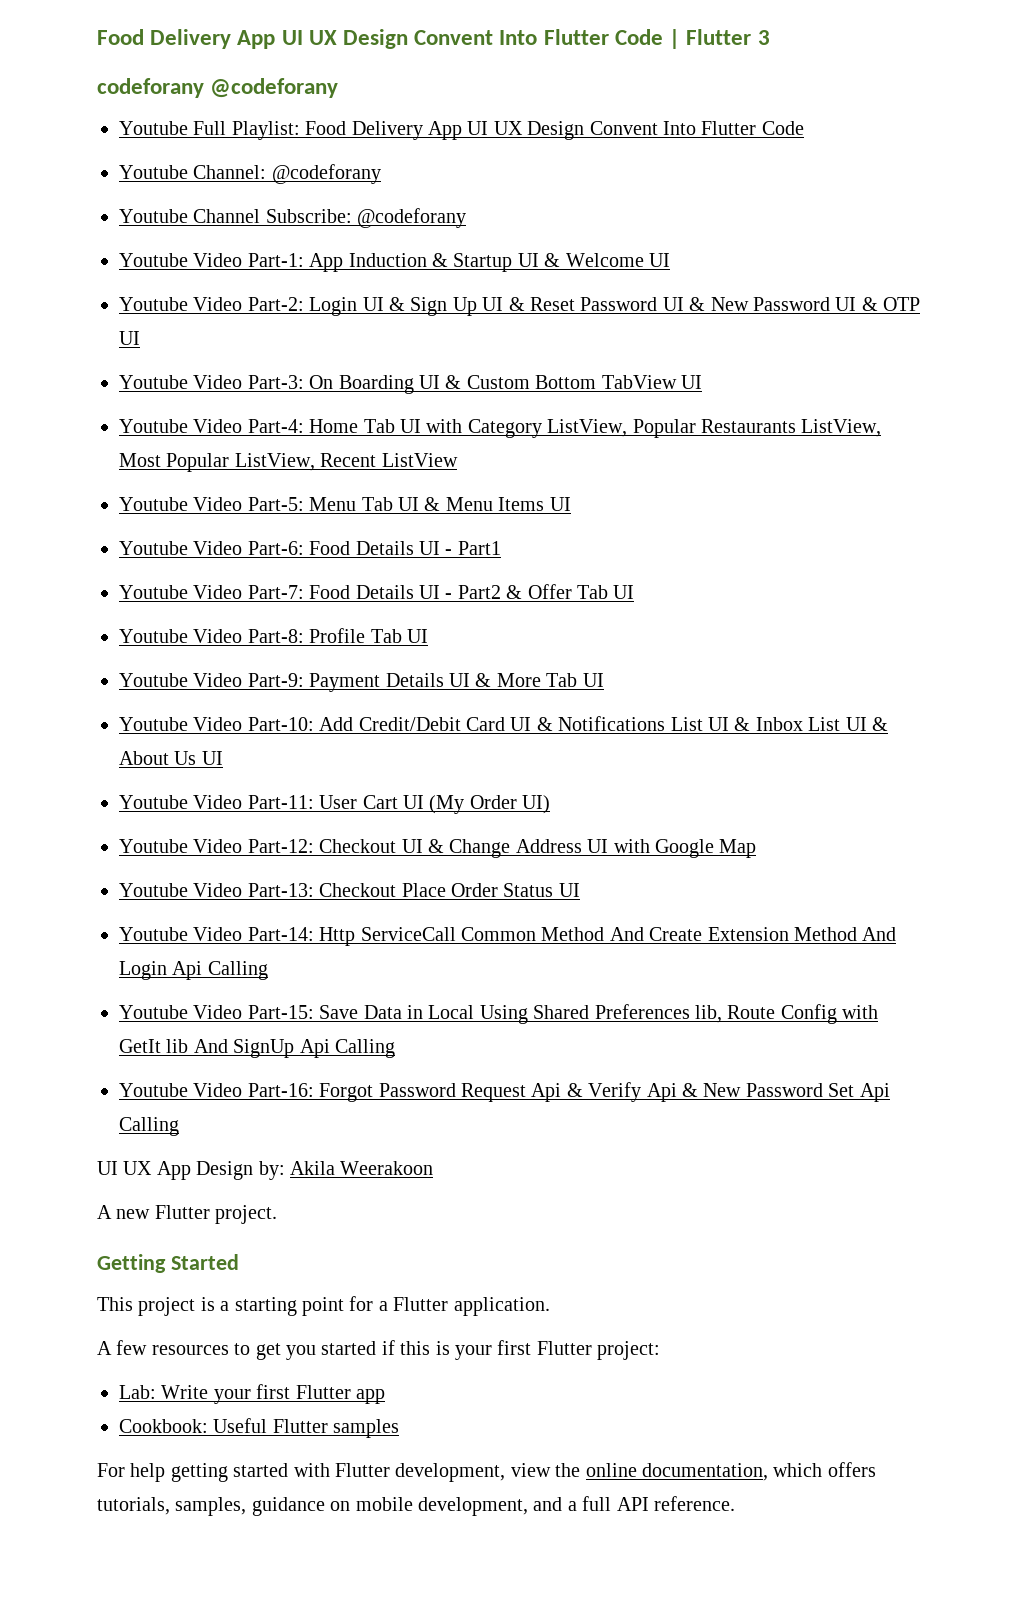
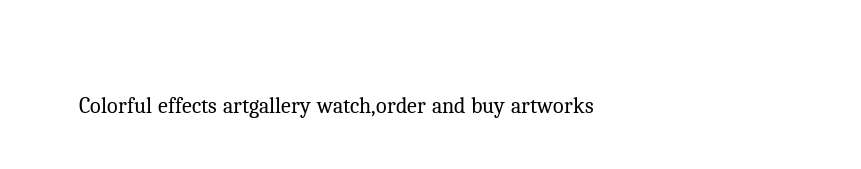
- Food Delivery App UI UX Design Convent Into Flutter Code | Flutter 3
- codeforany @codeforany
- Youtube Full Playlist: Food Delivery App UI UX Design Convent Into Flutter Code
- Youtube Channel: @codeforany
- Youtube Channel Subscribe: @codeforany
- Youtube Video Part-1: App Induction & Startup UI & Welcome UI
- Youtube Video Part-2: Login UI & Sign Up UI & Reset Password UI & New Password UI & OTP UI
- Youtube Video Part-3: On Boarding UI & Custom Bottom TabView UI
- Youtube Video Part-4: Home Tab UI with Category ListView, Popular Restaurants ListView, Most Popular ListView, Recent ListView
- Youtube Video Part-5: Menu Tab UI & Menu Items UI
- Youtube Video Part-6: Food Details UI - Part1
- Youtube Video Part-7: Food Details UI - Part2 & Offer Tab UI
- Youtube Video Part-8: Profile Tab UI
- Youtube Video Part-9: Payment Details UI & More Tab UI
- Youtube Video Part-10: Add Credit/Debit Card UI & Notifications List UI & Inbox List UI & About Us UI
- Youtube Video Part-11: User Cart UI (My Order UI)
- Youtube Video Part-12: Checkout UI & Change Address UI with Google Map
- Youtube Video Part-13: Checkout Place Order Status UI
- Youtube Video Part-14: Http ServiceCall Common Method And Create Extension Method And Login Api Calling
- Youtube Video Part-15: Save Data in Local Using Shared Preferences lib, Route Config with GetIt lib And SignUp Api Calling
- Youtube Video Part-16: Forgot Password Request Api & Verify Api & New Password Set Api Calling
- UI UX App Design by: Akila Weerakoon
- A new Flutter project.
- Getting Started
- This project is a starting point for a Flutter application.
- A few resources to get you started if this is your first Flutter project:
- Lab: Write your first Flutter app
- Cookbook: Useful Flutter samples
- For help getting started with Flutter development, view the online documentation, which offers tutorials, samples, guidance on mobile development, and a full API reference.
+ Colorful effects artgallery watch,order and buy artworks

